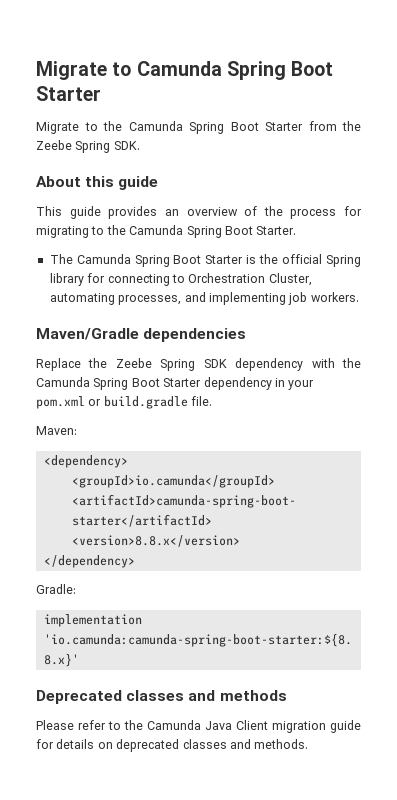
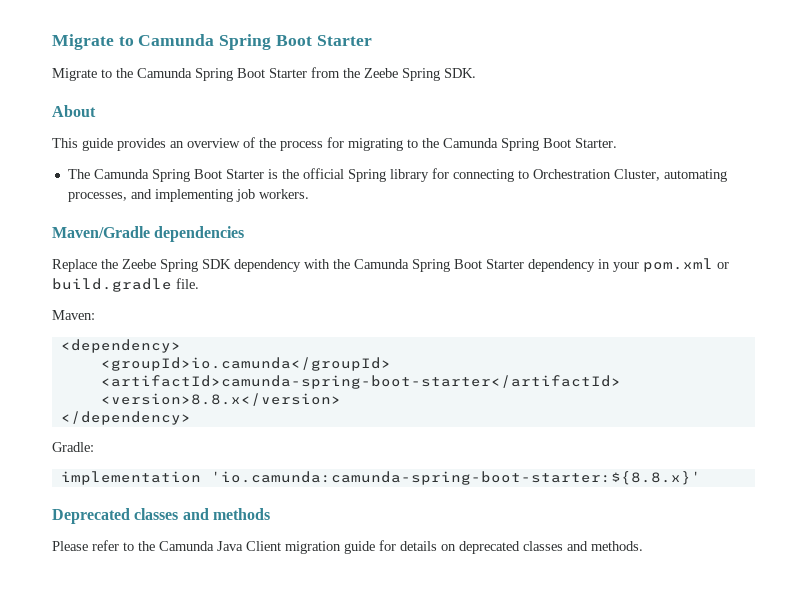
- About this guide
+ About

